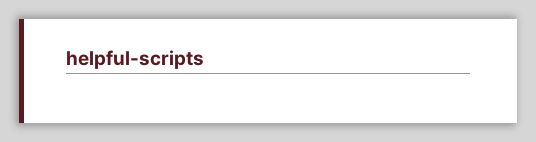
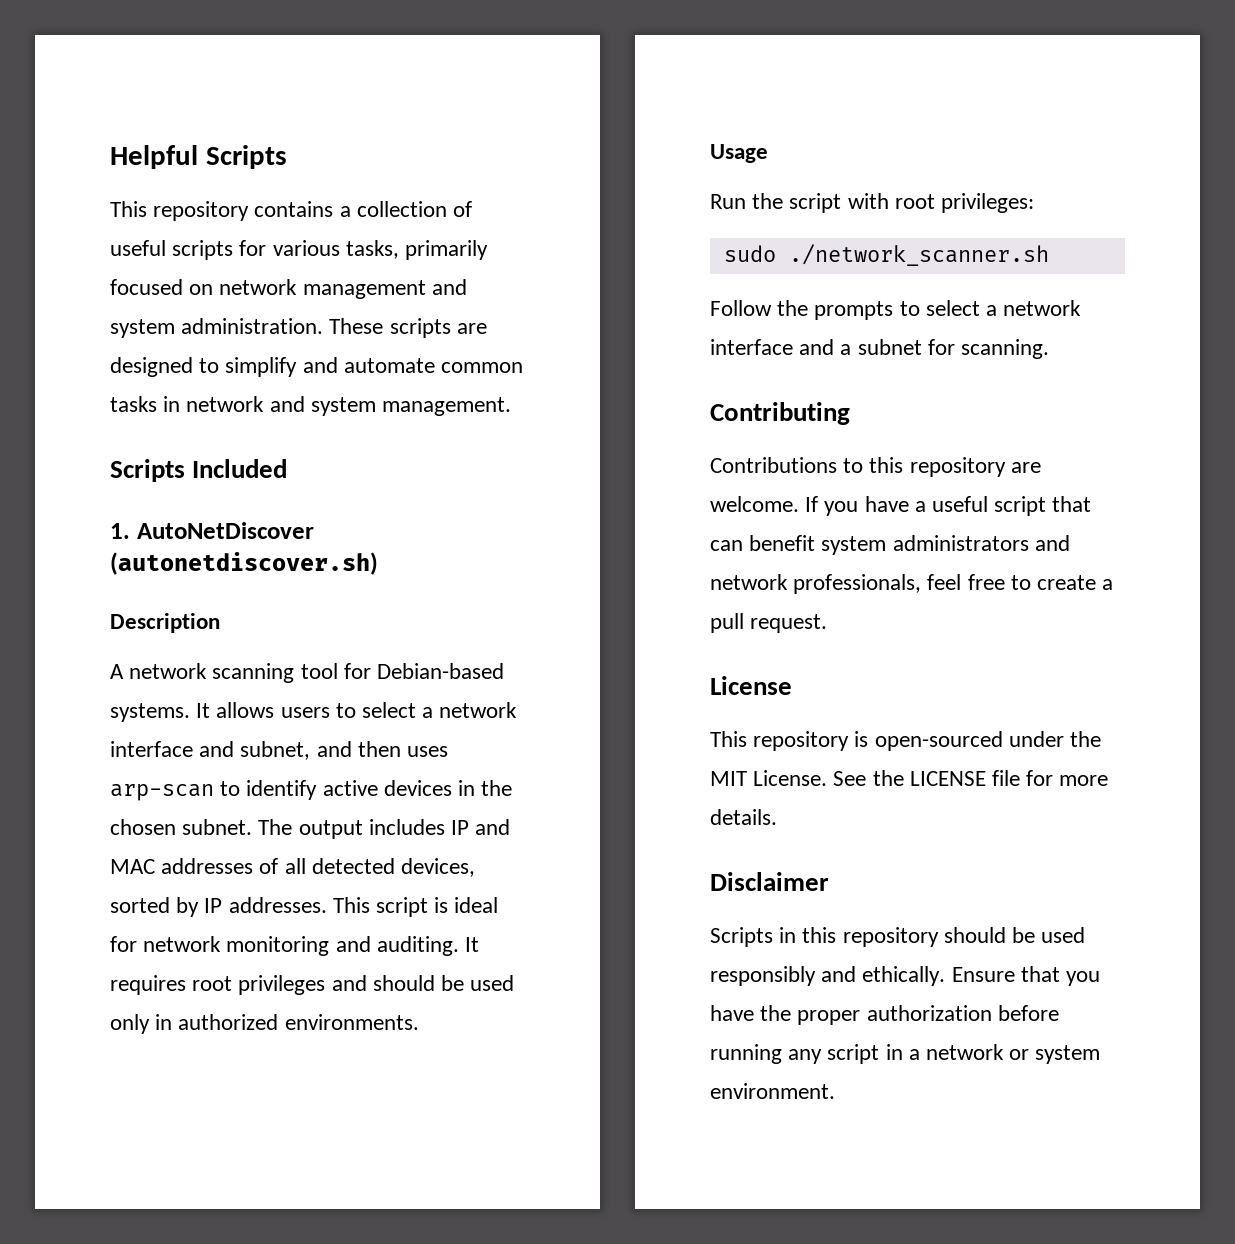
- helpful-scripts
+ Helpful Scripts
+ This repository contains a collection of useful scripts for various tasks, primarily focused on network management and system administration. These scripts are designed to simplify and automate common tasks in network and system management.
+ Scripts Included
+ 1. AutoNetDiscover (autonetdiscover.sh)
+ Description
+ A network scanning tool for Debian-based systems. It allows users to select a network interface and subnet, and then uses arp-scan to identify active devices in the chosen subnet. The output includes IP and MAC addresses of all detected devices, sorted by IP addresses. This script is ideal for network monitoring and auditing. It requires root privileges and should be used only in authorized environments.
+ Usage
+ Run the script with root privileges:
+ sudo ./network_scanner.sh
+ Follow the prompts to select a network interface and a subnet for scanning.
+ Contributing
+ Contributions to this repository are welcome. If you have a useful script that can benefit system administrators and network professionals, feel free to create a pull request.
+ License
+ This repository is open-sourced under the MIT License. See the LICENSE file for more details.
+ Disclaimer
+ Scripts in this repository should be used responsibly and ethically. Ensure that you have the proper authorization before running any script in a network or system environment.

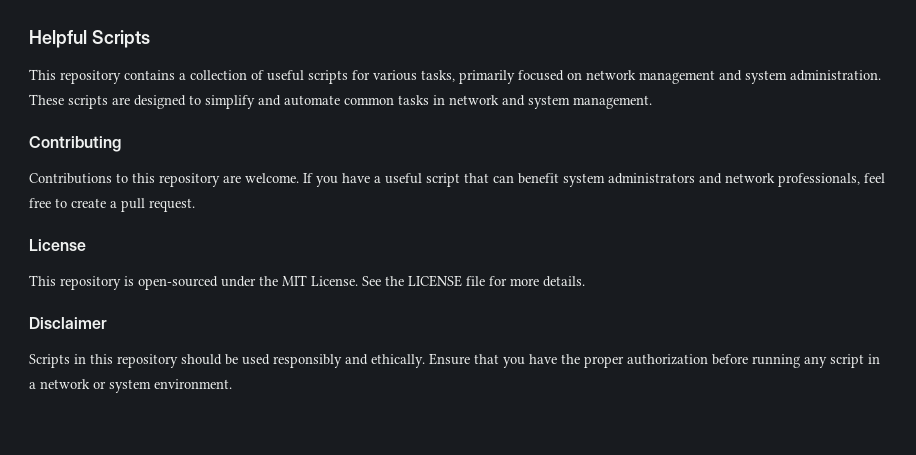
- Scripts Included
- 1. AutoNetDiscover (autonetdiscover.sh)
- Description
- A network scanning tool for Debian-based systems. It allows users to select a network interface and subnet, and then uses arp-scan to identify active devices in the chosen subnet. The output includes IP and MAC addresses of all detected devices, sorted by IP addresses. This script is ideal for network monitoring and auditing. It requires root privileges and should be used only in authorized environments.
- Usage
- Run the script with root privileges:
- sudo ./network_scanner.sh
- Follow the prompts to select a network interface and a subnet for scanning.

